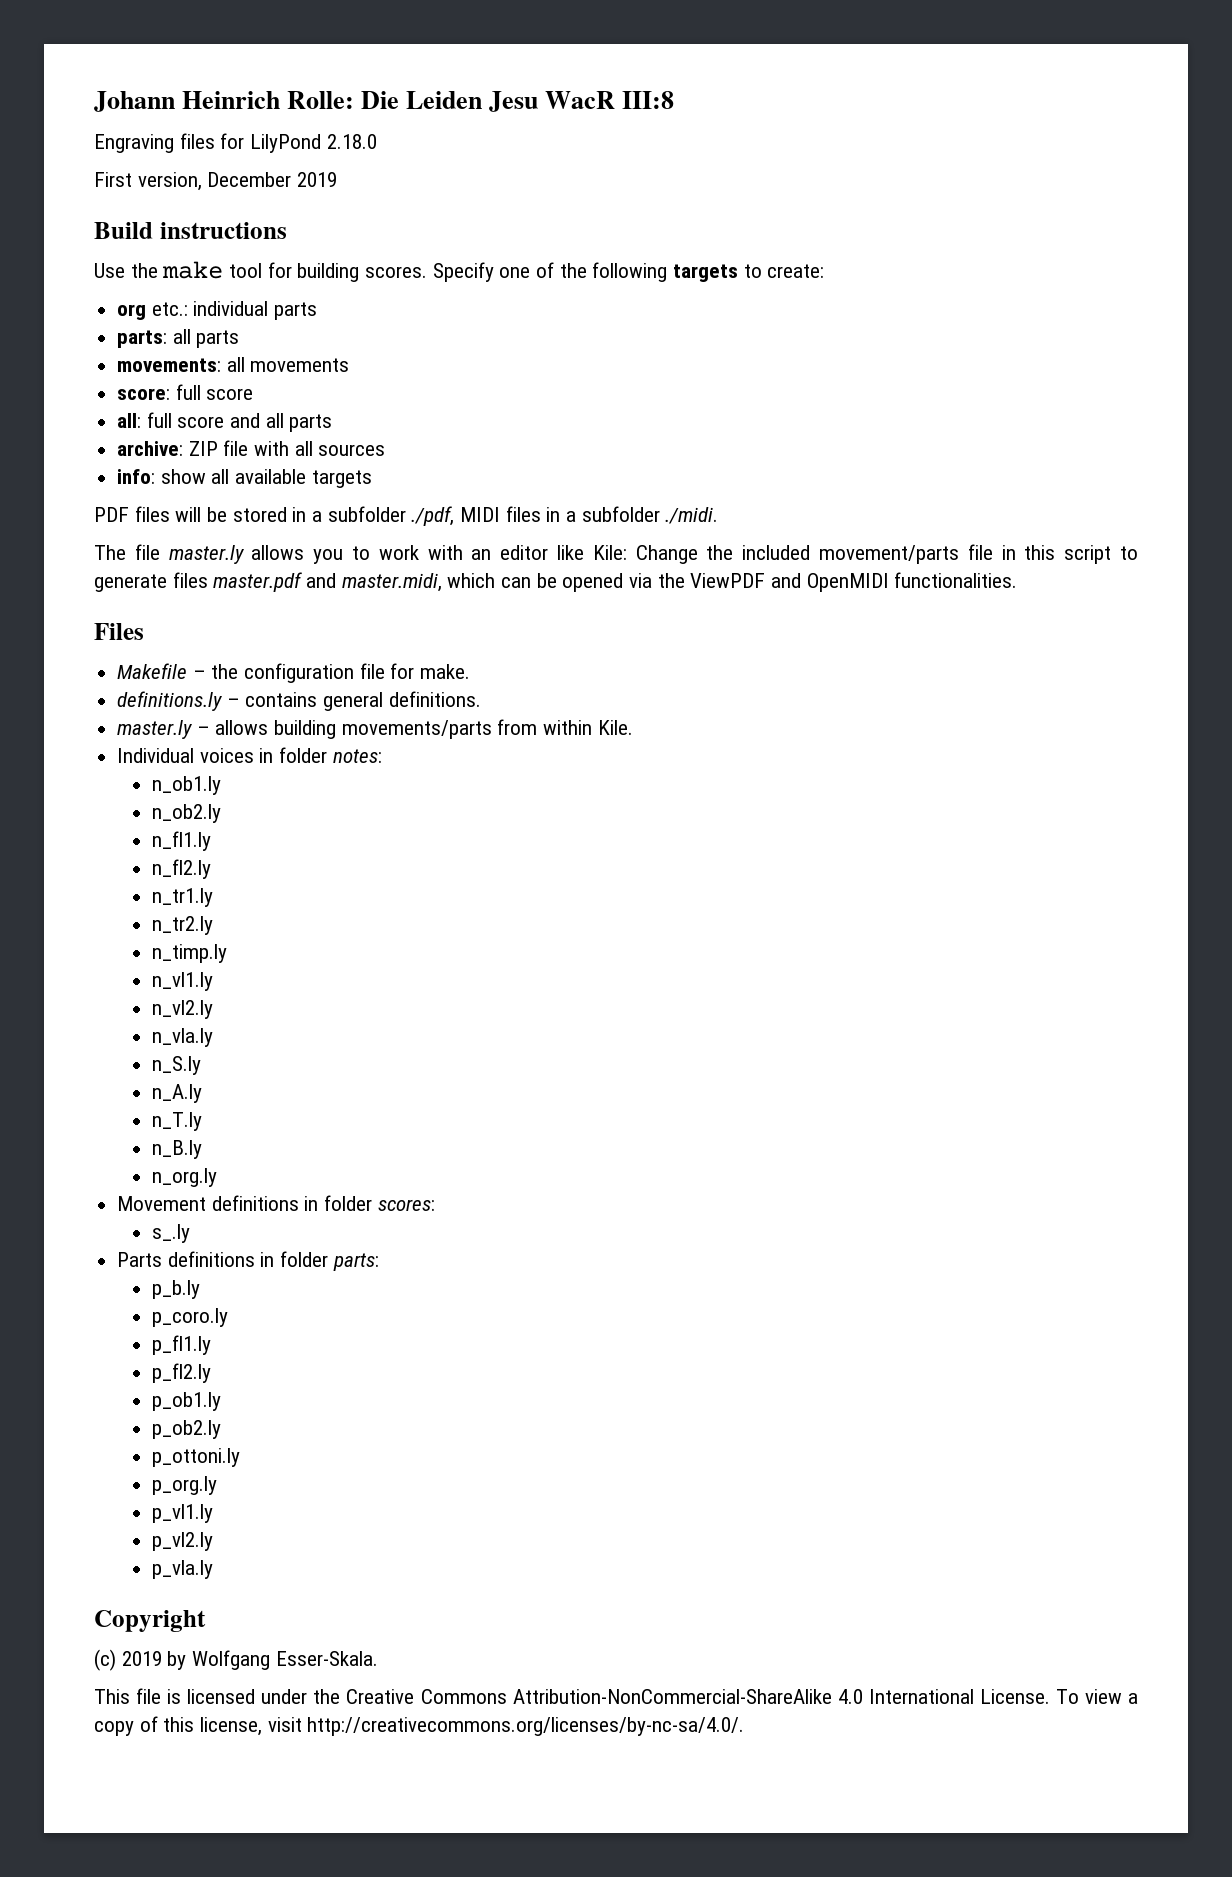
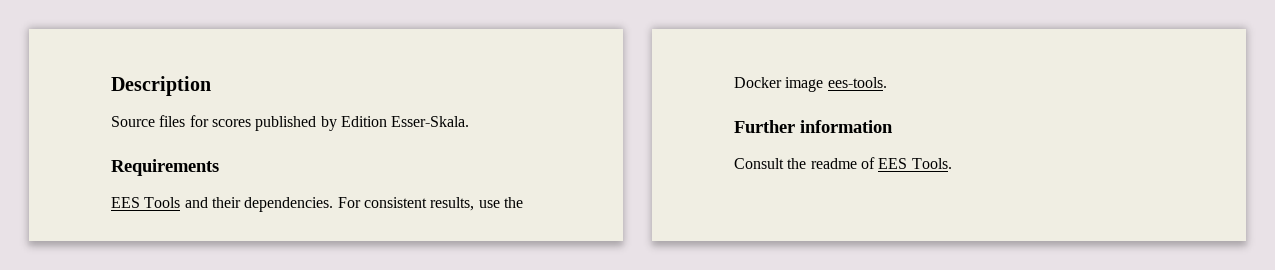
- Johann Heinrich Rolle: Die Leiden Jesu WacR III:8
- Engraving files for LilyPond 2.18.0
- First version, December 2019
- Build instructions
- Use the make tool for building scores. Specify one of the following targets to create:
- org etc.: individual parts
- parts: all parts
- movements: all movements
- score: full score
- all: full score and all parts
- archive: ZIP file with all sources
- info: show all available targets
- PDF files will be stored in a subfolder ./pdf, MIDI files in a subfolder ./midi.
- The file master.ly allows you to work with an editor like Kile: Change the included movement/parts file in this script to generate files master.pdf and master.midi, which can be opened via the ViewPDF and OpenMIDI functionalities.
- Files
- Makefile – the configuration file for make.
- definitions.ly – contains general definitions.
- master.ly – allows building movements/parts from within Kile.
- Individual voices in folder notes:
- n_ob1.ly
- n_ob2.ly
- n_fl1.ly
- n_fl2.ly
- n_tr1.ly
- n_tr2.ly
- n_timp.ly
- n_vl1.ly
- n_vl2.ly
- n_vla.ly
- n_S.ly
- n_A.ly
- n_T.ly
- n_B.ly
- n_org.ly
- Movement definitions in folder scores:
- s_.ly
- Parts definitions in folder parts:
- p_b.ly
- p_coro.ly
- p_fl1.ly
- p_fl2.ly
- p_ob1.ly
- p_ob2.ly
- p_ottoni.ly
- p_org.ly
- p_vl1.ly
- p_vl2.ly
- p_vla.ly
- Copyright
- (c) 2019 by Wolfgang Esser-Skala.
- This file is licensed under the Creative Commons Attribution-NonCommercial-ShareAlike 4.0 International License. To view a copy of this license, visit http://creativecommons.org/licenses/by-nc-sa/4.0/.
+ Description
+ Source files for scores published by Edition Esser-Skala.
+ Requirements
+ EES Tools and their dependencies. For consistent results, use the Docker image ees-tools.
+ Further information
+ Consult the readme of EES Tools.

